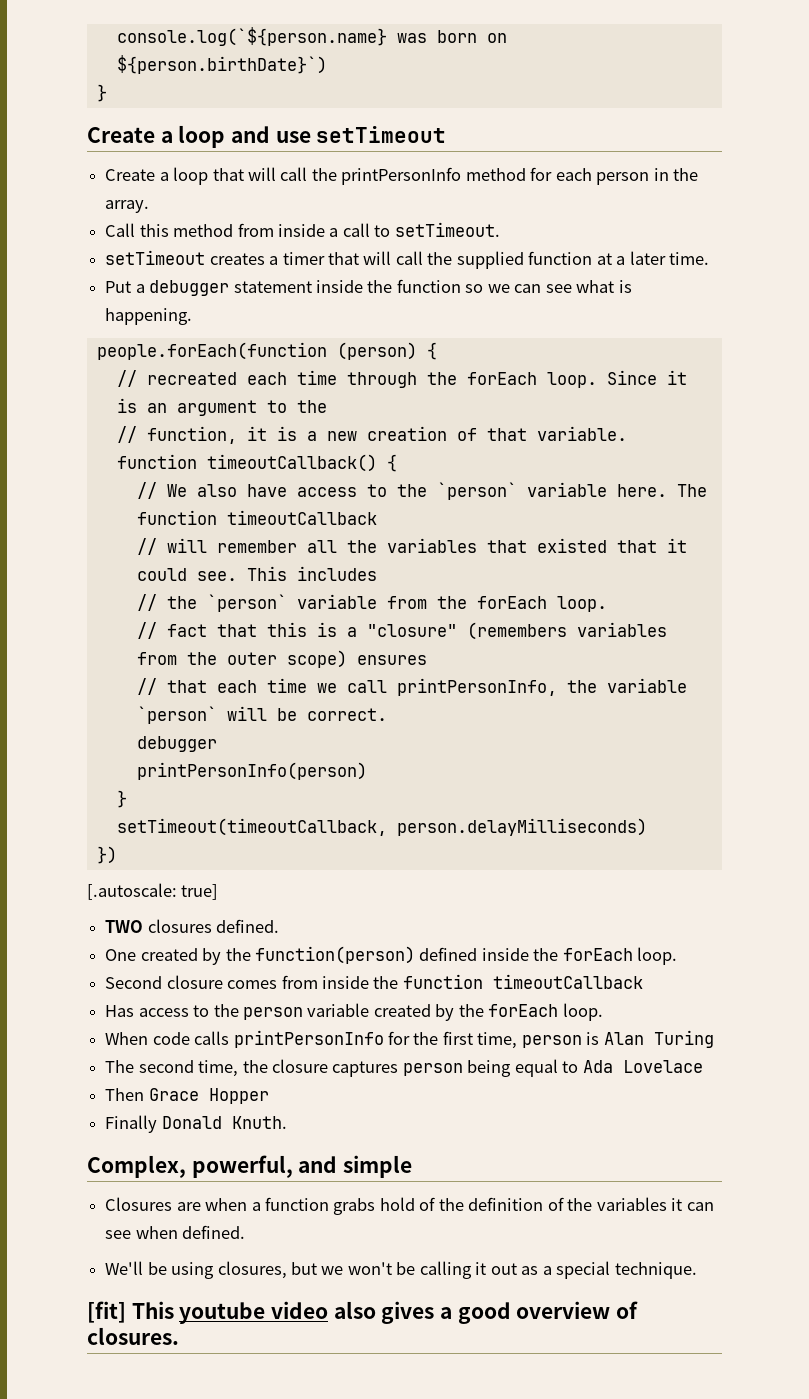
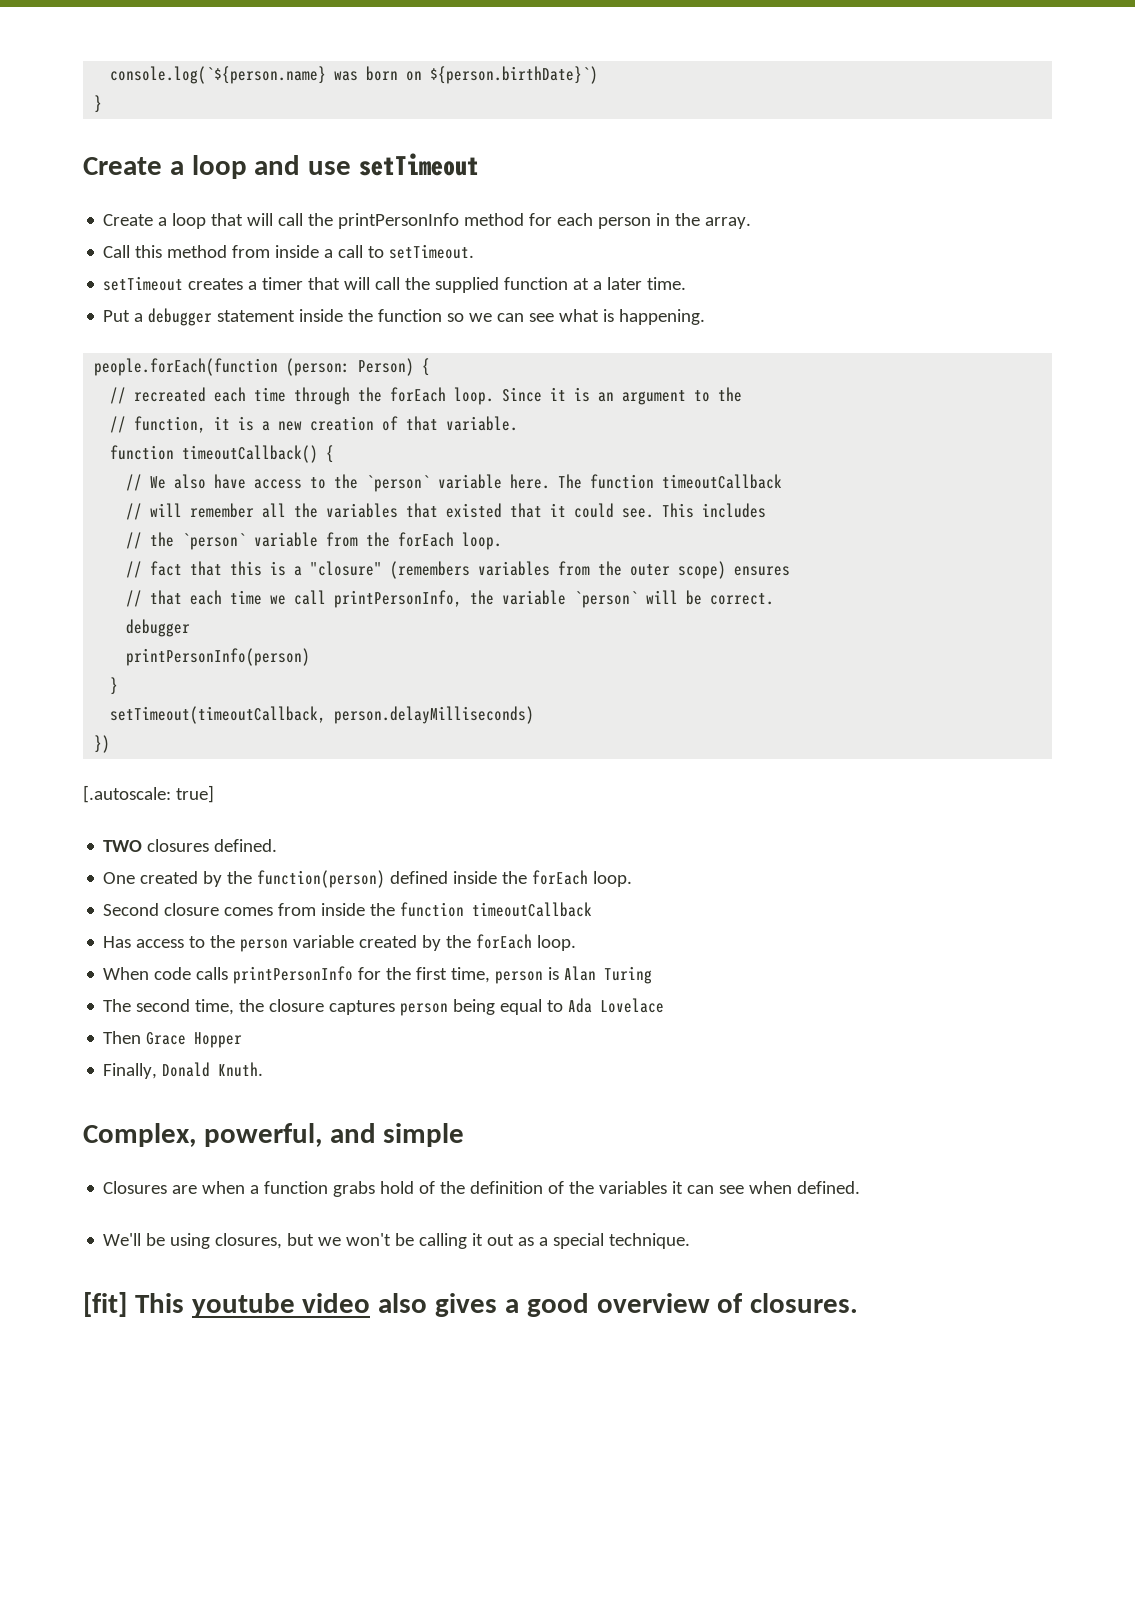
- people.forEach(function (person) {
+ people.forEach(function (person: Person) {
- Finally Donald Knuth.
+ Finally, Donald Knuth.

